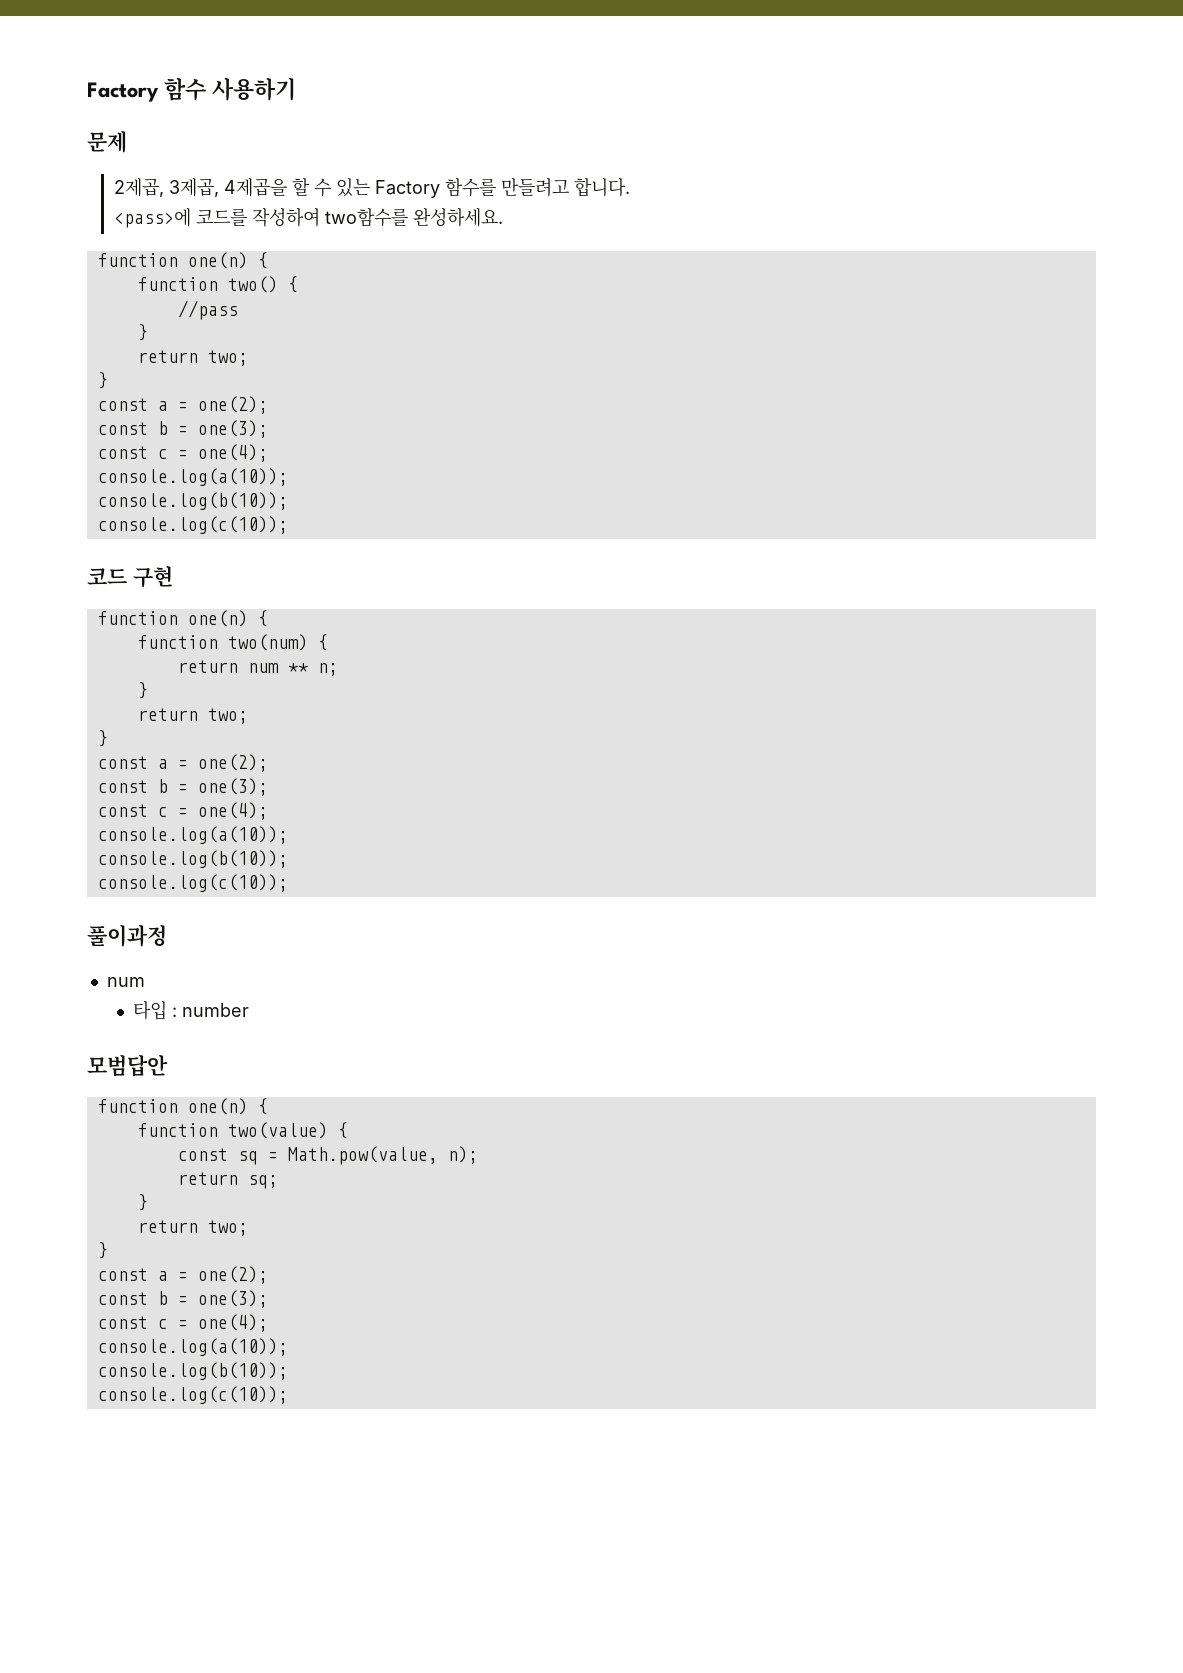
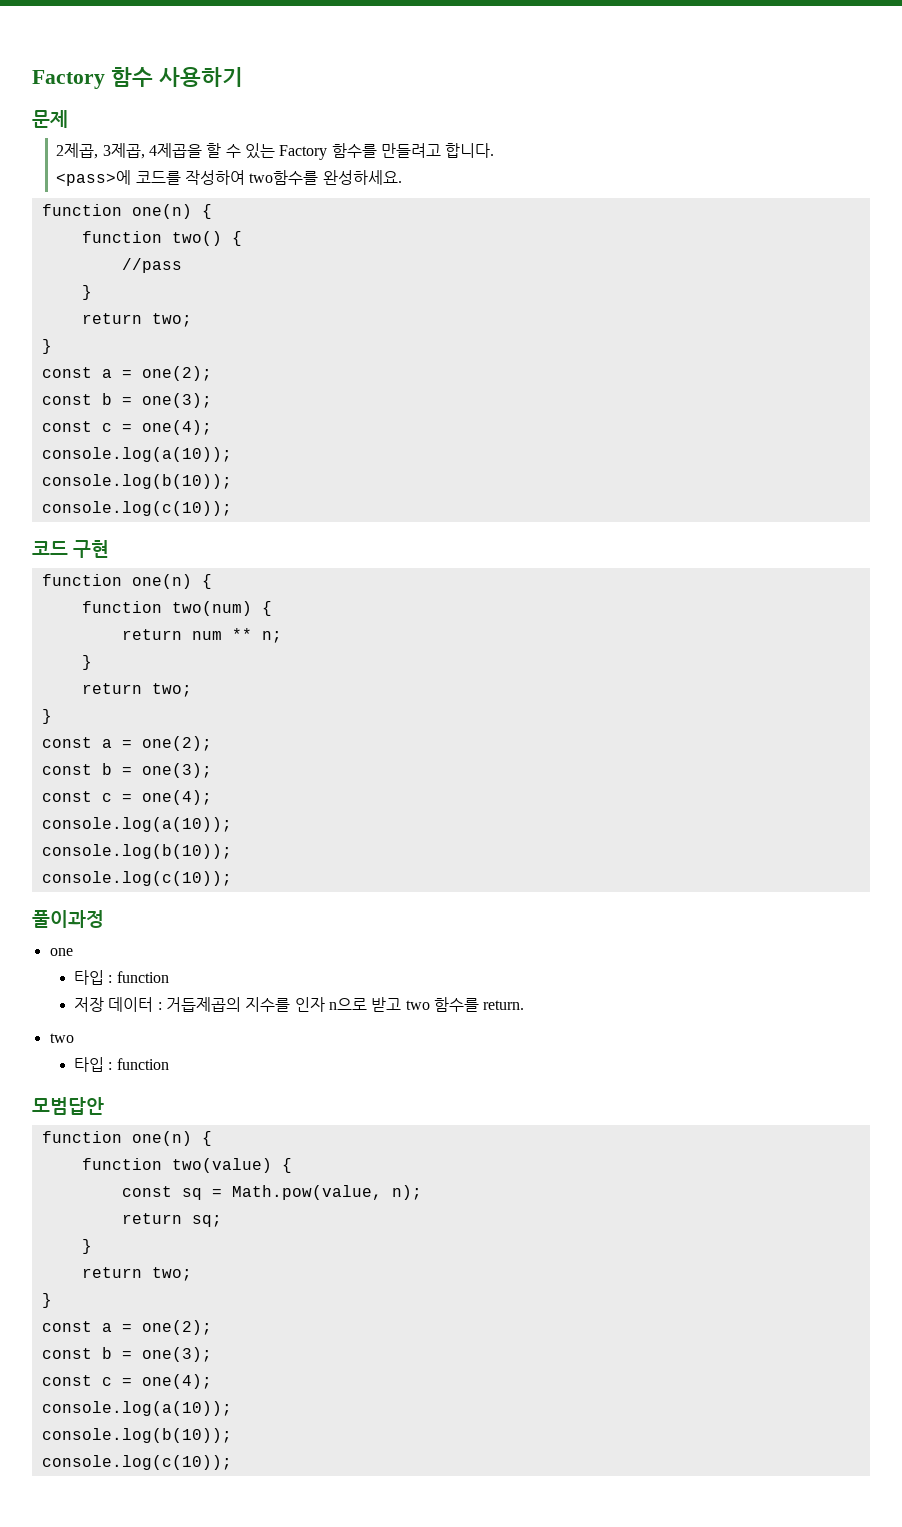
  풀이과정
- num
- 타입 : number
+ one
+ 타입 : function
+ 저장 데이터 : 거듭제곱의 지수를 인자 n으로 받고 two 함수를 return.
+ two
+ 타입 : function

